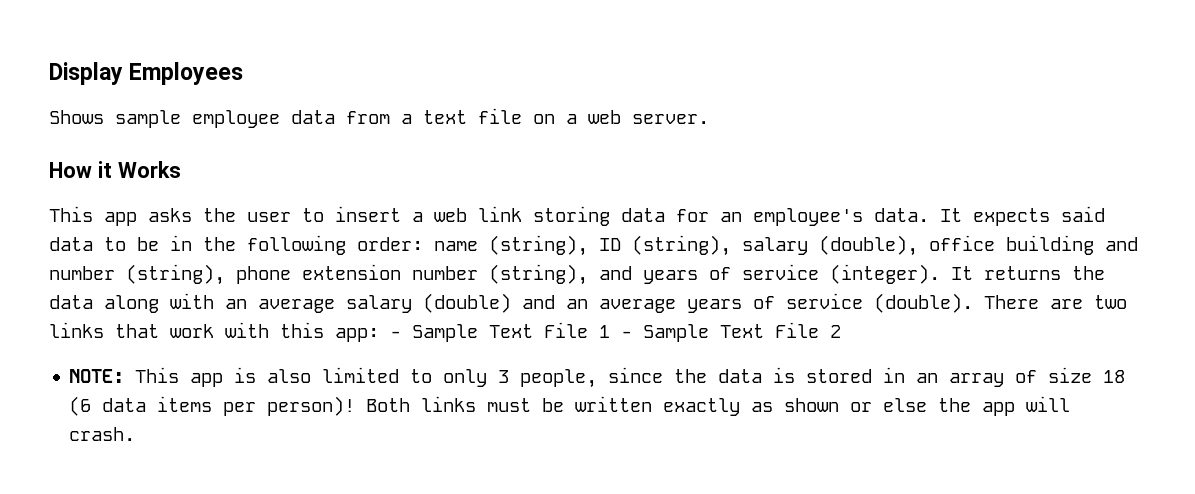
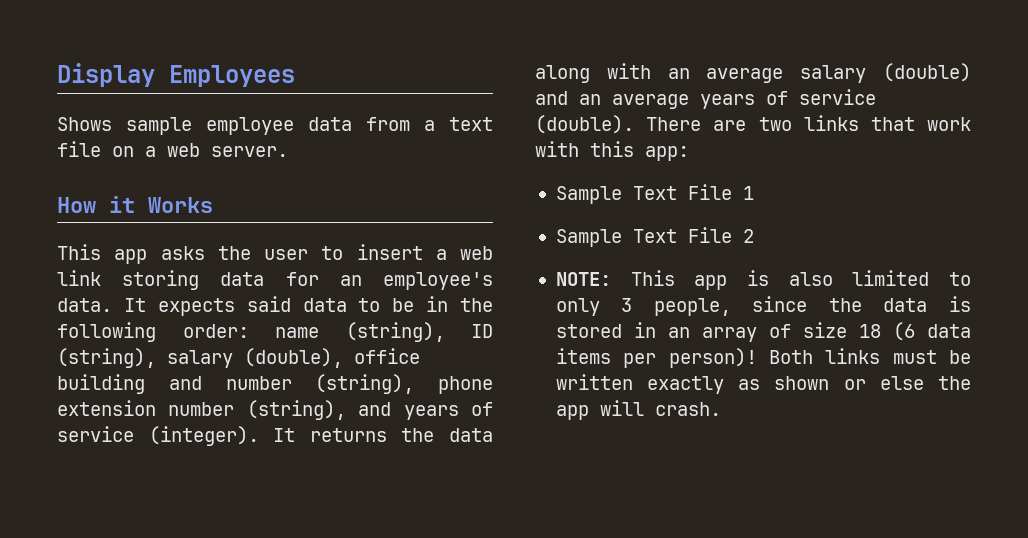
- There are two links that work with this app: - Sample Text File 1 - Sample Text File 2
+ There are two links that work with this app:
+ Sample Text File 1
+ Sample Text File 2

